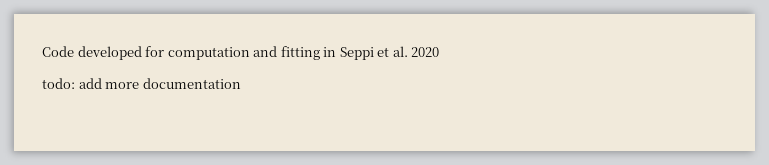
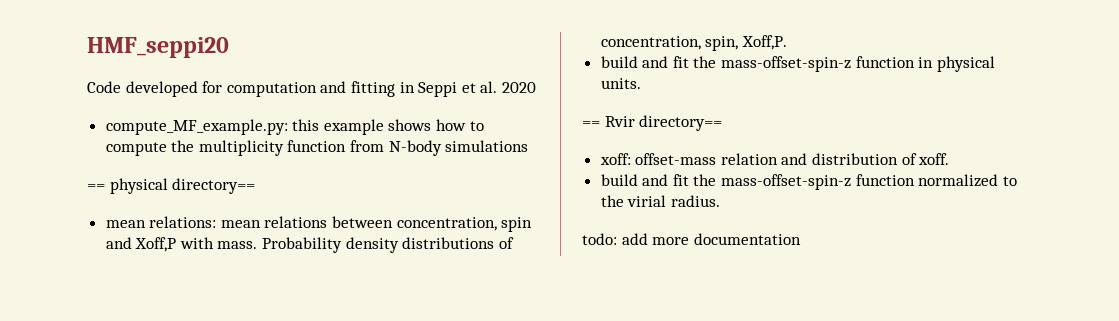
+ HMF_seppi20
+ compute_MF_example.py: this example shows how to compute the multiplicity function from N-body simulations
+ == physical directory==
+ mean relations: mean relations between concentration, spin and Xoff,P with mass. Probability density distributions of concentration, spin, Xoff,P.
+ build and fit the mass-offset-spin-z function in physical units.
+ == Rvir directory==
+ xoff: offset-mass relation and distribution of xoff.
+ build and fit the mass-offset-spin-z function normalized to the virial radius.

